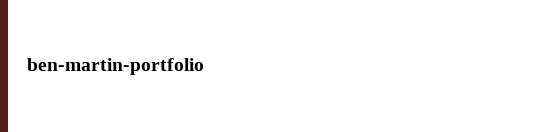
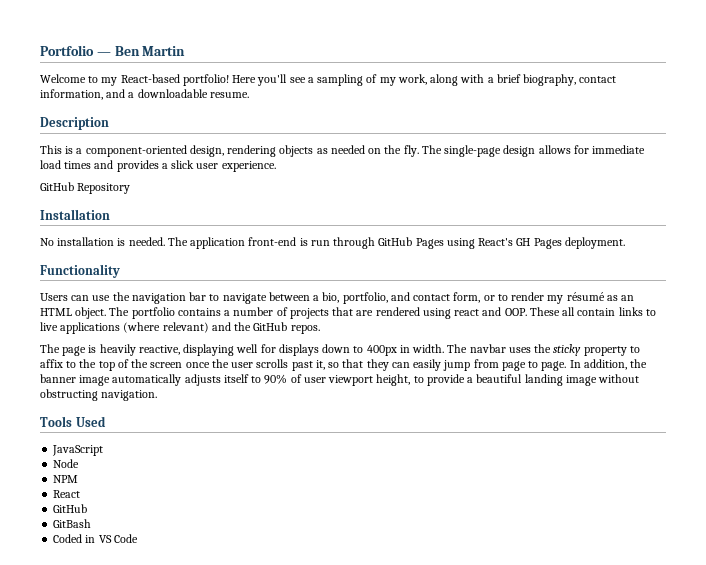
- ben-martin-portfolio
+ Portfolio — Ben Martin
+ Welcome to my React-based portfolio! Here you'll see a sampling of my work, along with a brief biography, contact information, and a downloadable resume.
+ Description
+ This is a component-oriented design, rendering objects as needed on the fly. The single-page design allows for immediate load times and provides a slick user experience.
+ GitHub Repository
+ Installation
+ No installation is needed. The application front-end is run through GitHub Pages using React's GH Pages deployment.
+ Functionality
+ Users can use the navigation bar to navigate between a bio, portfolio, and contact form, or to render my résumé as an HTML object. The portfolio contains a number of projects that are rendered using react and OOP. These all contain links to live applications (where relevant) and the GitHub repos.
+ The page is heavily reactive, displaying well for displays down to 400px in width. The navbar uses the sticky property to affix to the top of the screen once the user scrolls past it, so that they can easily jump from page to page. In addition, the banner image automatically adjusts itself to 90% of user viewport height, to provide a beautiful landing image without obstructing navigation.
+ Tools Used
+ JavaScript
+ Node
+ NPM
+ React
+ GitHub
+ GitBash
+ Coded in VS Code

